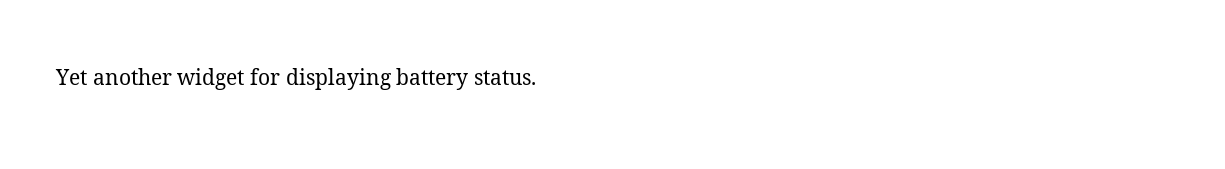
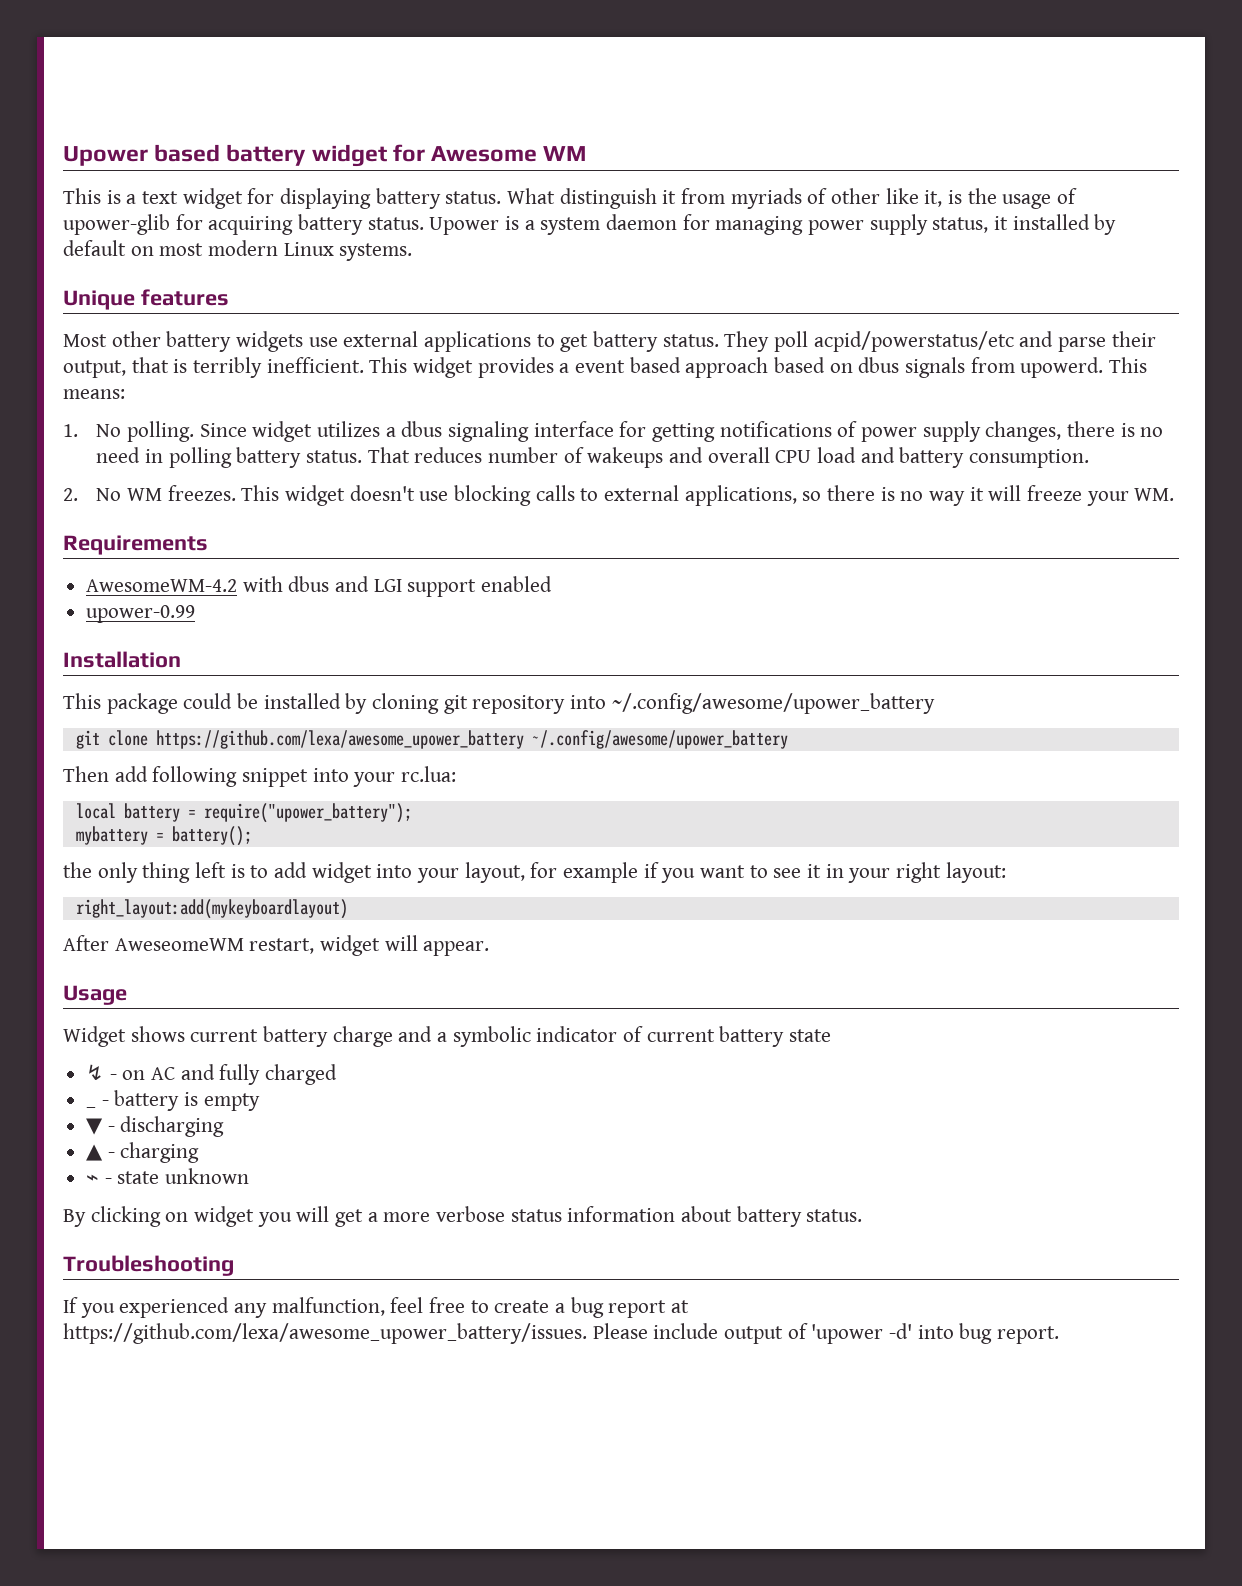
- Yet another widget for displaying battery status.
+ Upower based battery widget for Awesome WM
+ This is a text widget for displaying battery status.
+ What distinguish it from myriads of other like it, is the usage of upower-glib for acquiring battery status. Upower is a system daemon for managing power supply status, it installed by default on most modern Linux systems.
+ Unique features
+ Most other battery widgets use external applications to get battery status. They poll acpid/powerstatus/etc and parse their output, that is terribly inefficient. This widget provides a event based approach based on dbus signals from upowerd. This means:
+ 1. No polling. Since widget utilizes a dbus signaling interface for getting notifications of power supply changes, there is no need in polling battery status. That reduces number of wakeups and overall CPU load and battery consumption.
+ 2. No WM freezes. This widget doesn't use blocking calls to external applications, so there is no way it will freeze your WM.
+ Requirements
+ AwesomeWM-4.2 with dbus and LGI support enabled
+ upower-0.99
+ Installation
+ This package could be installed by cloning git repository into ~/.config/awesome/upower_battery
+ git clone https://github.com/lexa/awesome_upower_battery ~/.config/awesome/upower_battery
+ Then add following snippet into your rc.lua:
+ local battery = require("upower_battery");
+ mybattery = battery();
+ the only thing left is to add widget into your layout, for example if you want to see it in your right layout:
+ right_layout:add(mykeyboardlayout)
+ After AweseomeWM restart, widget will appear.
+ Usage
+ Widget shows current battery charge and a symbolic indicator of current battery state
+ ↯ - on AC and fully charged
+ _ - battery is empty
+ ▼ - discharging
+ ▲ - charging
+ ⌁ - state unknown
+ By clicking on widget you will get a more verbose status information about battery status.
+ Troubleshooting
+ If you experienced any malfunction, feel free to create a bug report at https://github.com/lexa/awesome_upower_battery/issues. Please include output of 'upower -d' into bug report.

